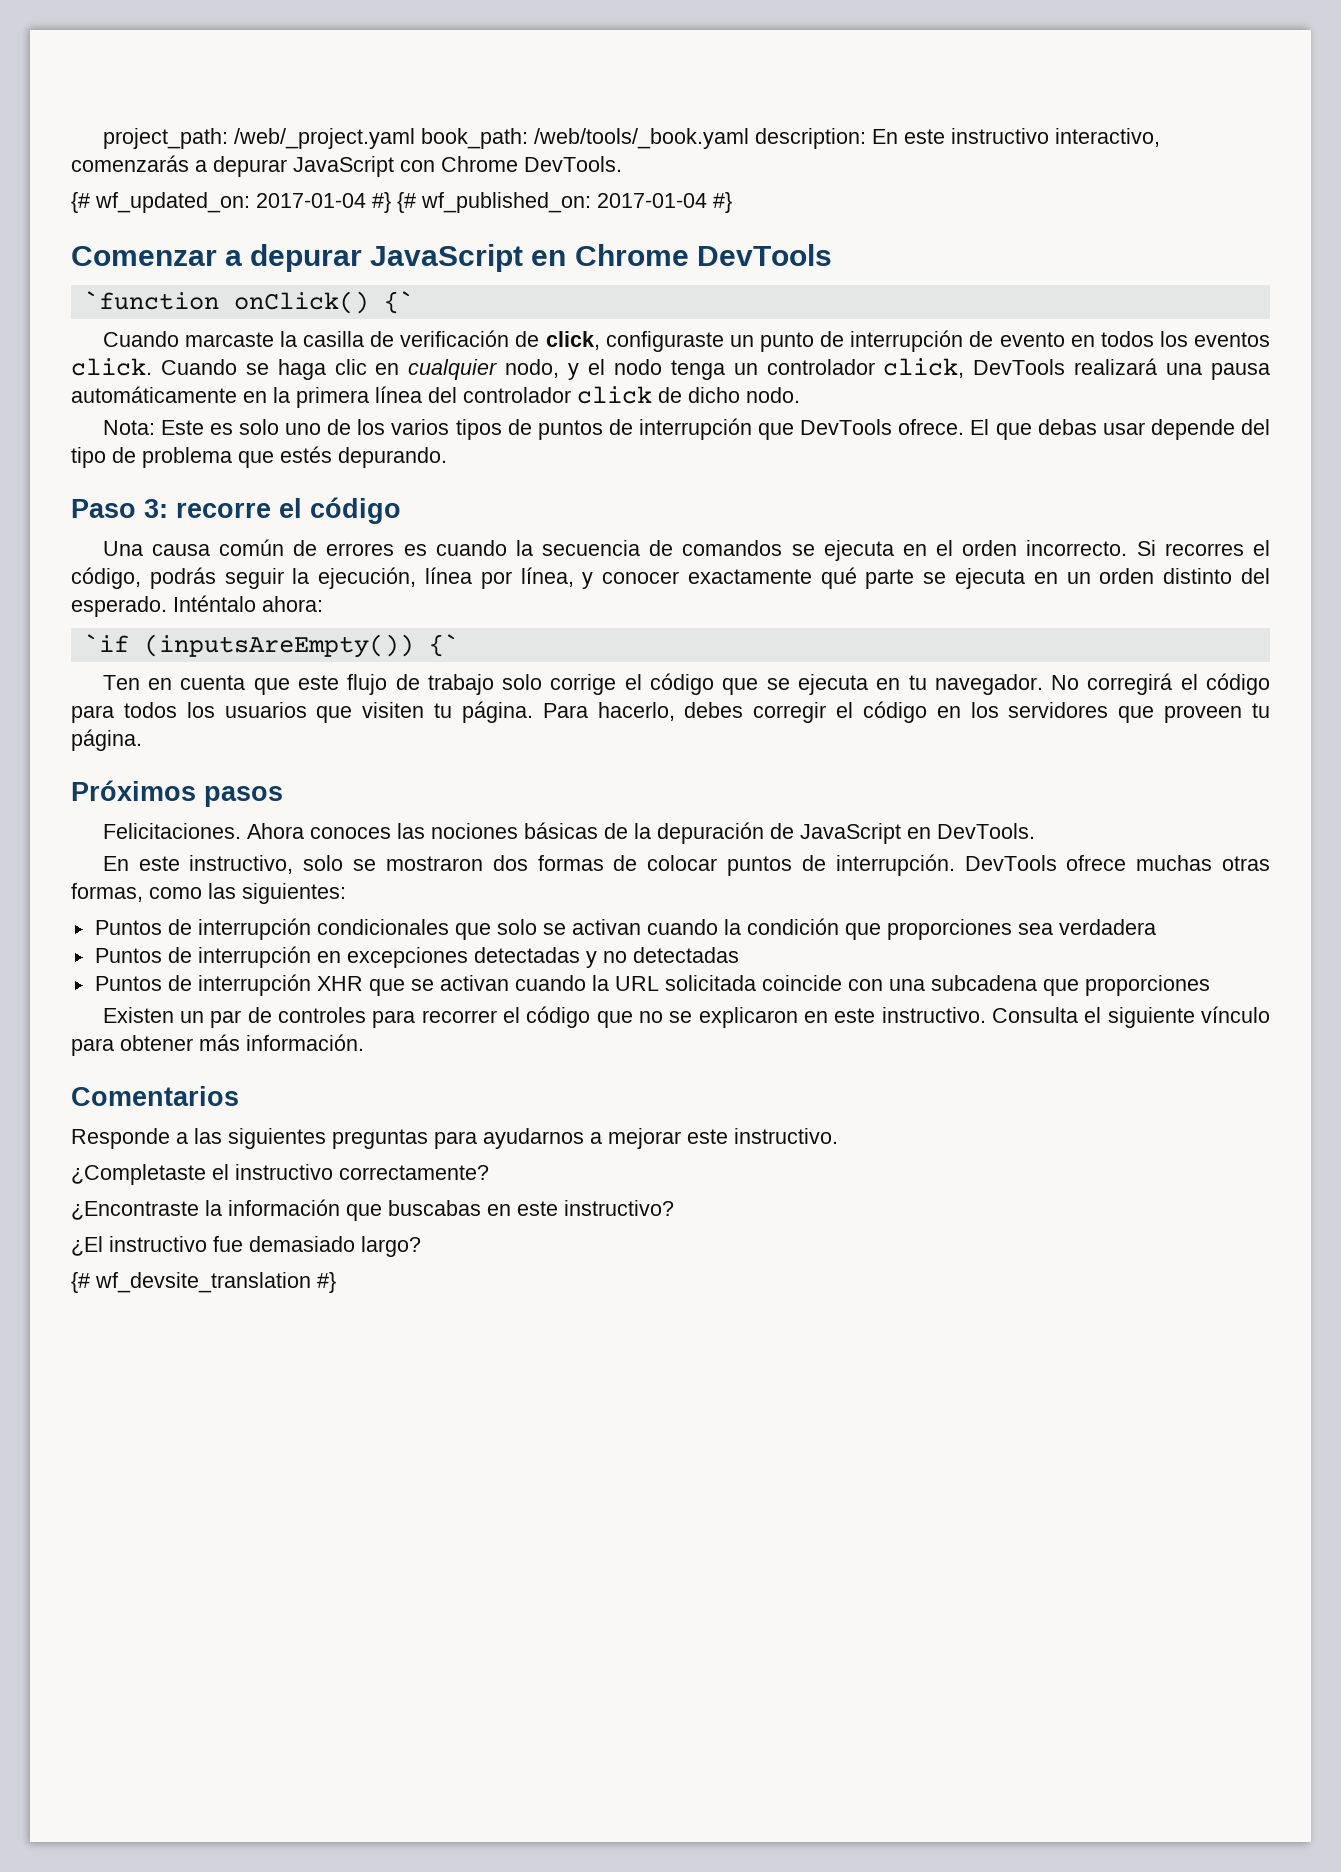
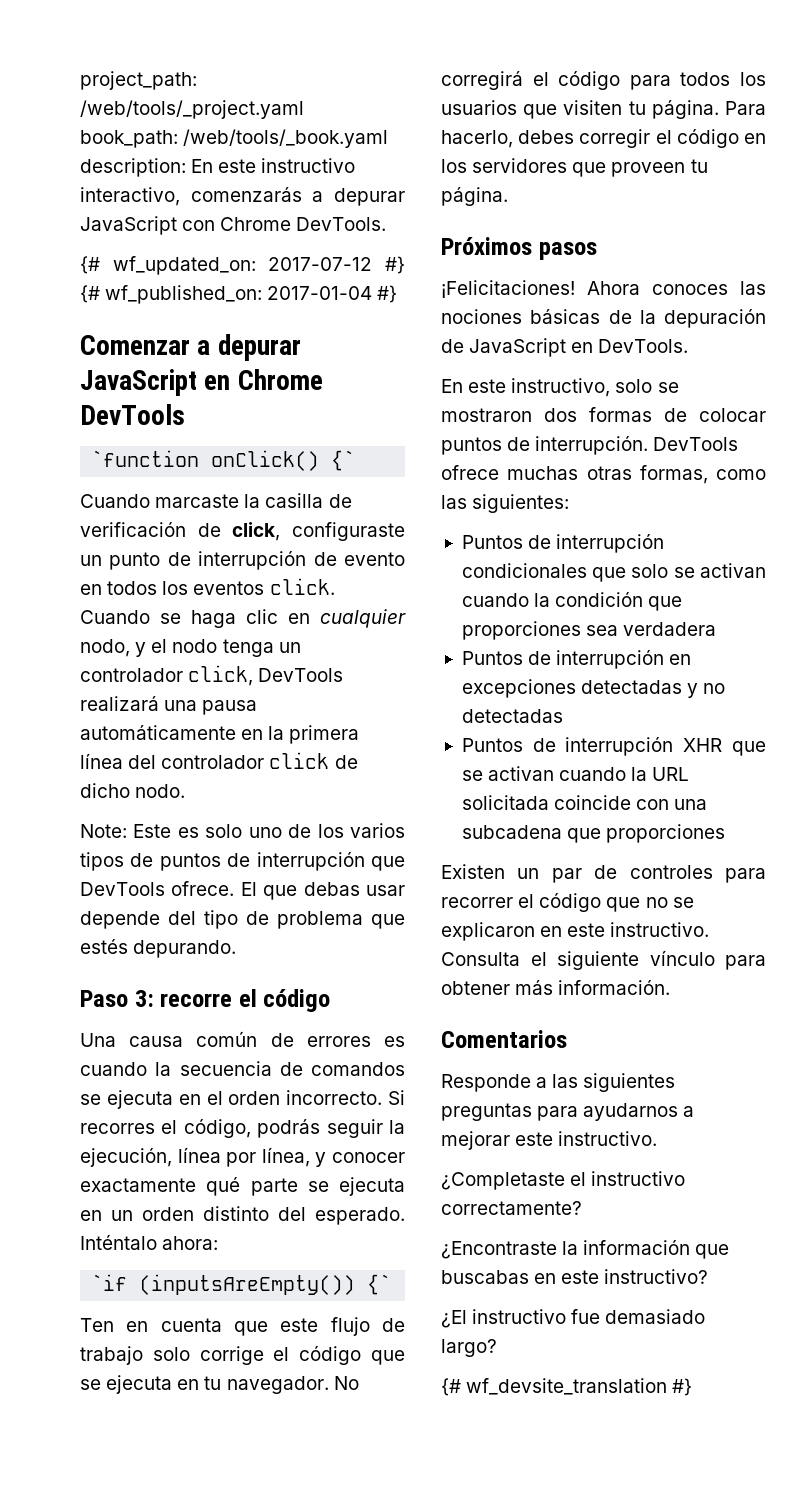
- project_path: /web/_project.yaml book_path: /web/tools/_book.yaml description: En este instructivo interactivo, comenzarás a depurar JavaScript con Chrome DevTools.
+ project_path: /web/tools/_project.yaml book_path: /web/tools/_book.yaml description: En este instructivo interactivo, comenzarás a depurar JavaScript con Chrome DevTools.
- {# wf_updated_on: 2017-01-04 #} {# wf_published_on: 2017-01-04 #}
+ {# wf_updated_on: 2017-07-12 #} {# wf_published_on: 2017-01-04 #}
- Nota: Este es solo uno de los varios tipos de puntos de interrupción que DevTools ofrece.
+ Note: Este es solo uno de los varios tipos de puntos de interrupción que DevTools ofrece.
- Felicitaciones.
+ ¡Felicitaciones!

